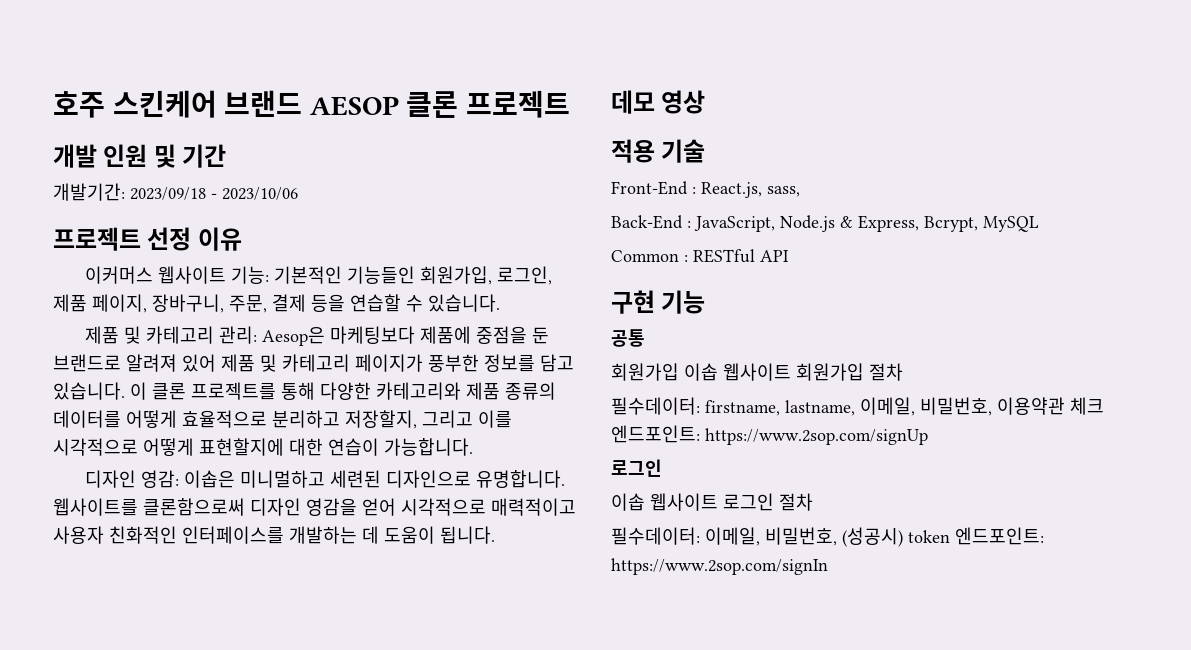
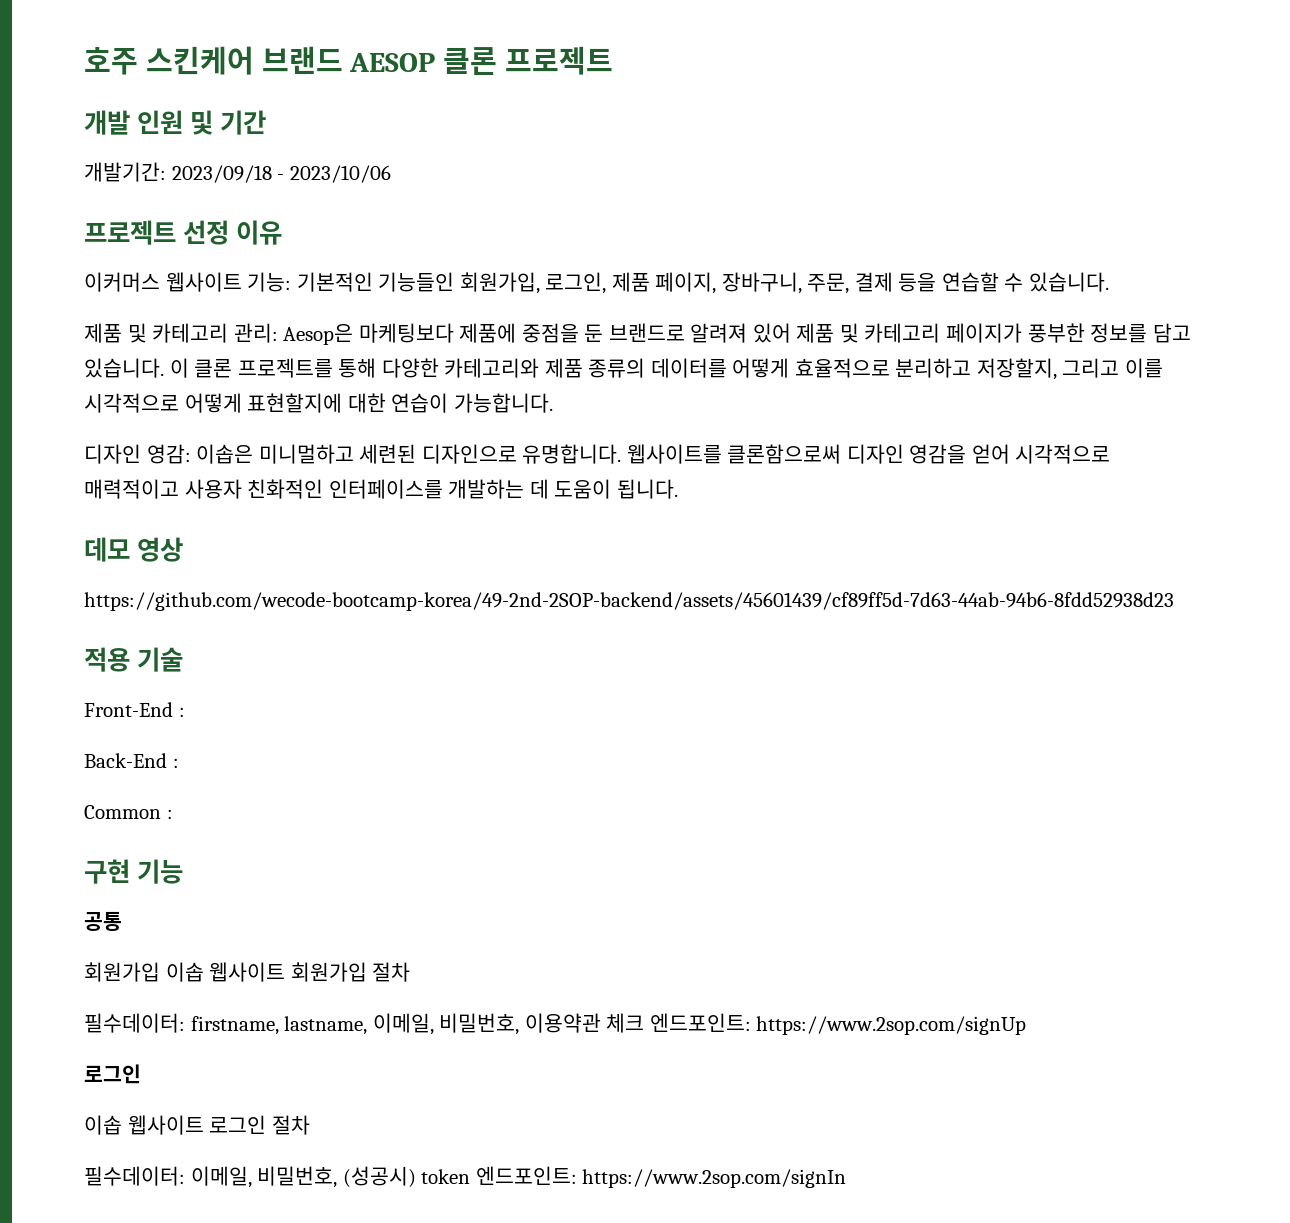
+ https://github.com/wecode-bootcamp-korea/49-2nd-2SOP-backend/assets/45601439/cf89ff5d-7d63-44ab-94b6-8fdd52938d23
- Front-End : React.js, sass,
+ Front-End :
- Back-End : JavaScript, Node.js & Express, Bcrypt, MySQL
+ Back-End :
- Common : RESTful API
+ Common :

